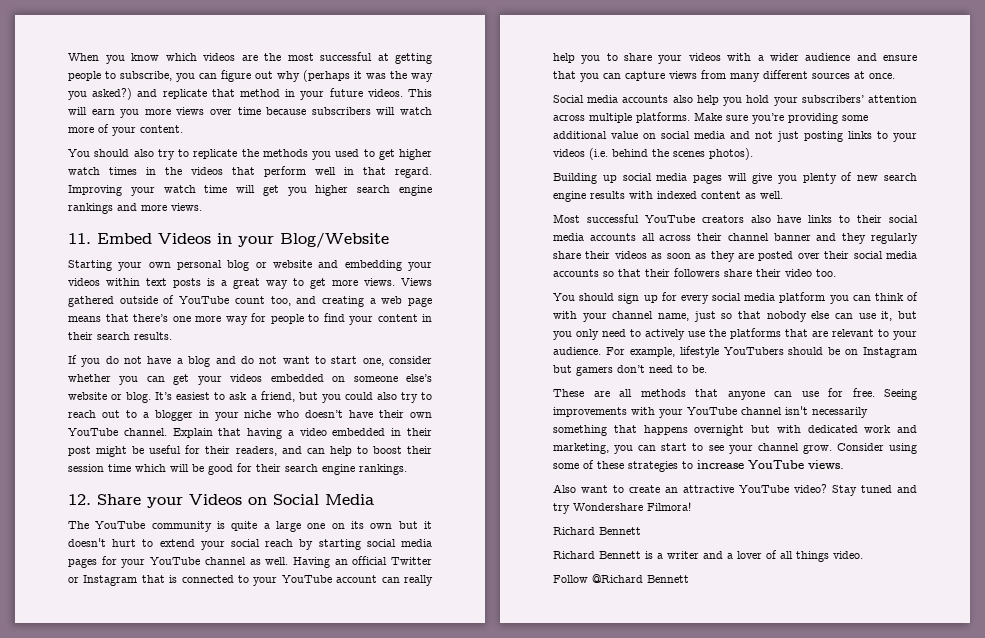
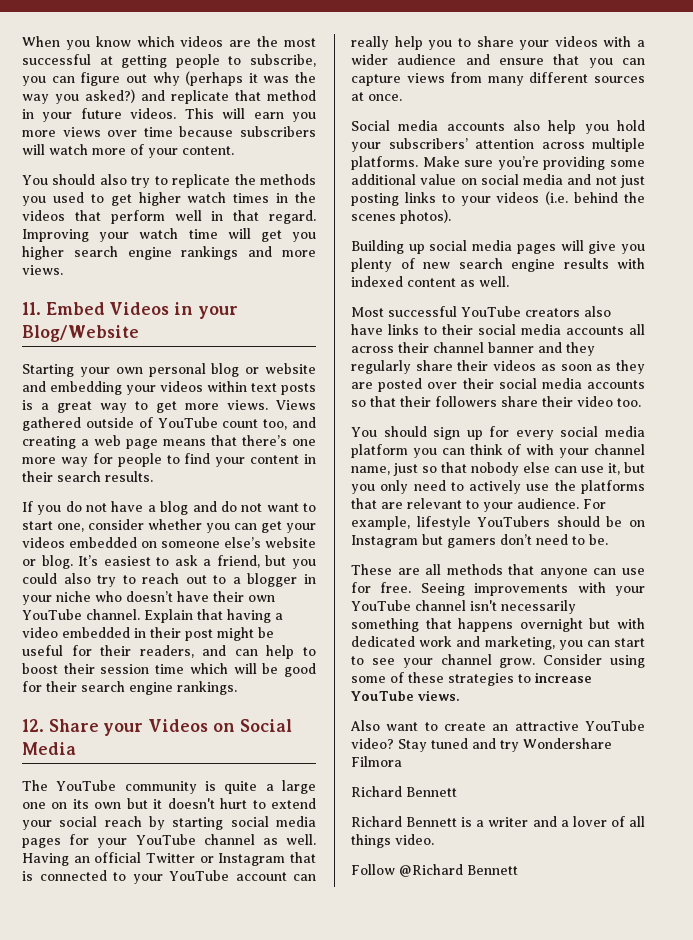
- Stay tuned and try Wondershare Filmora!
+ Stay tuned and try Wondershare Filmora

